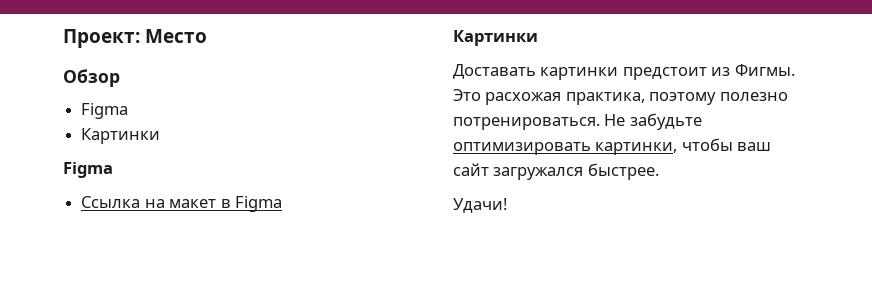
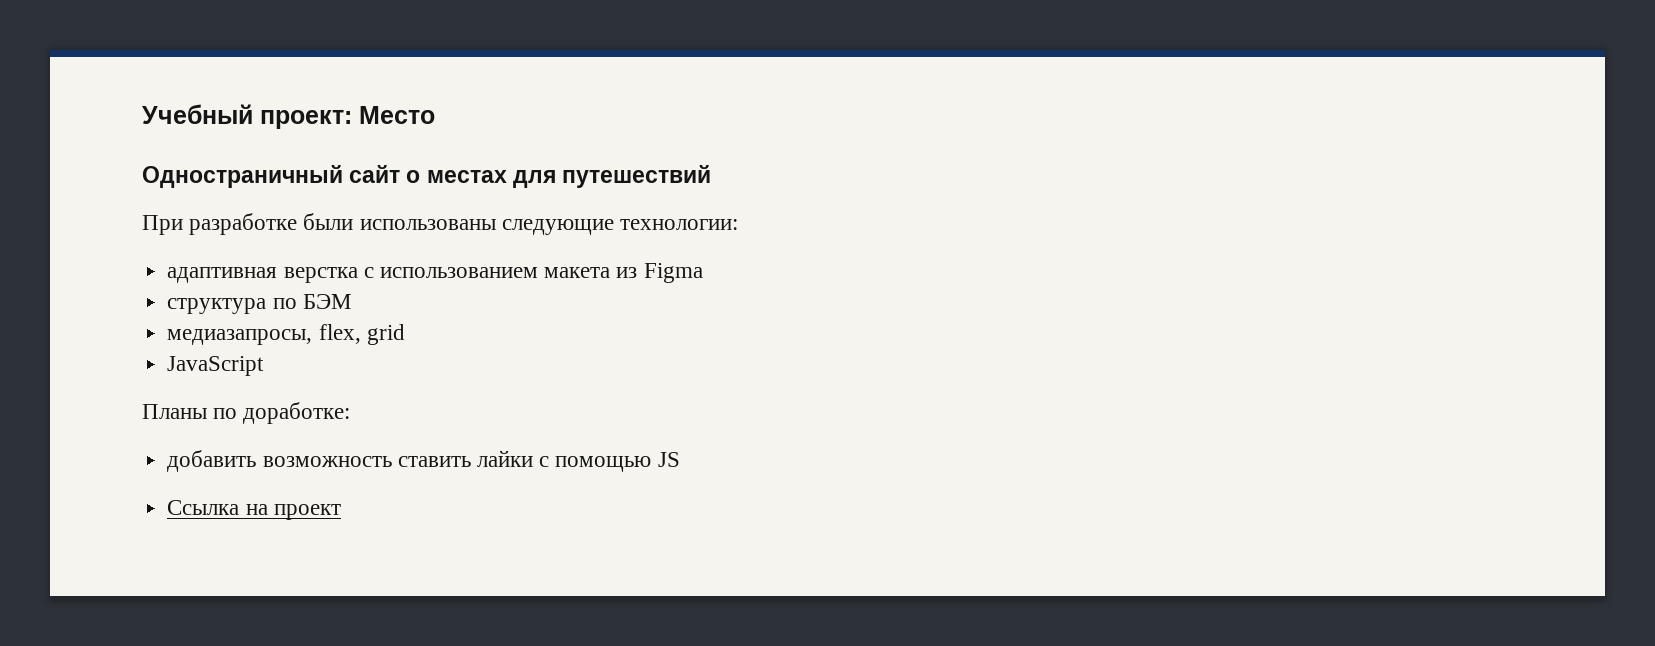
- Проект: Место
+ Учебный проект: Место
- Обзор
- Figma
- Картинки
- Figma
- Ссылка на макет в Figma
- Картинки
- Доставать картинки предстоит из Фигмы. Это расхожая практика, поэтому полезно потренироваться. Не забудьте оптимизировать картинки, чтобы ваш сайт загружался быстрее.
- Удачи!
+ Одностраничный сайт о местах для путешествий
+ При разработке были использованы следующие технологии:
+ адаптивная верстка с использованием макета из Figma
+ структура по БЭМ
+ медиазапросы, flex, grid
+ JavaScript
+ Планы по доработке:
+ добавить возможность ставить лайки с помощью JS
+ Ссылка на проект

